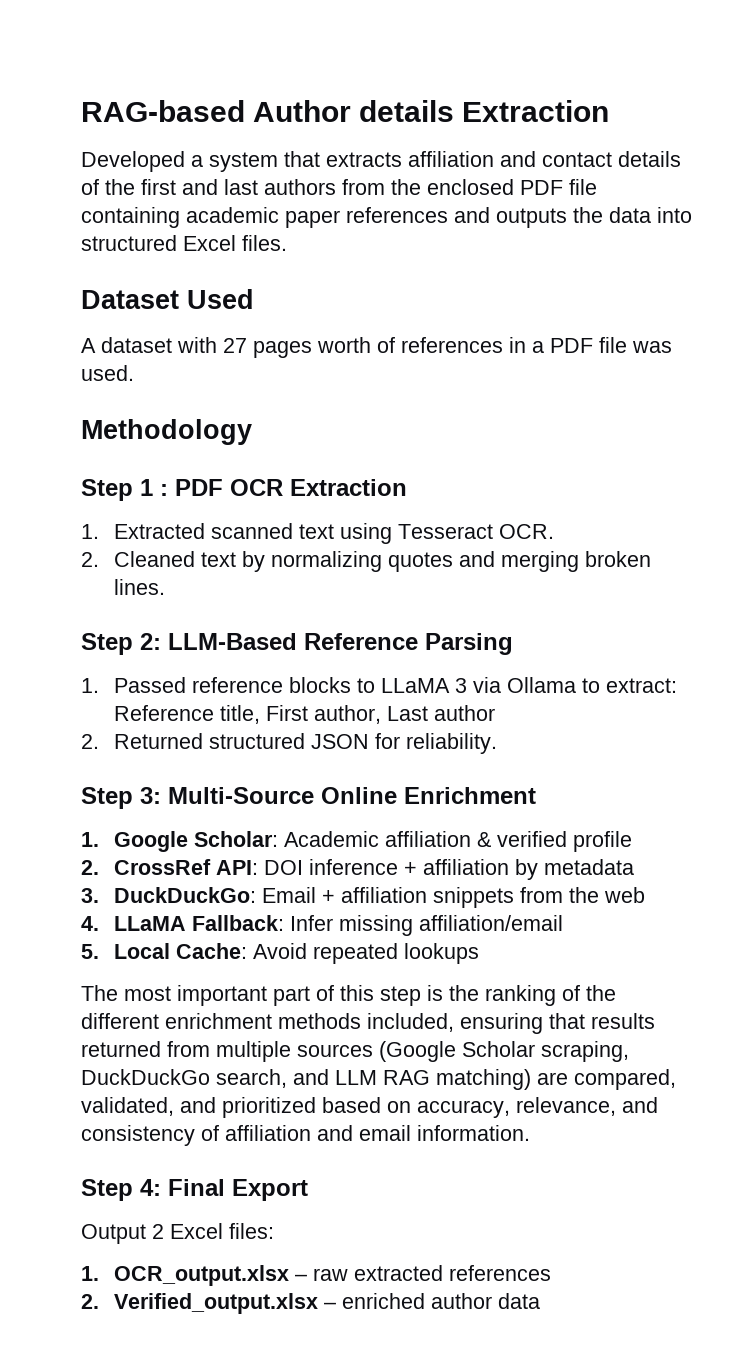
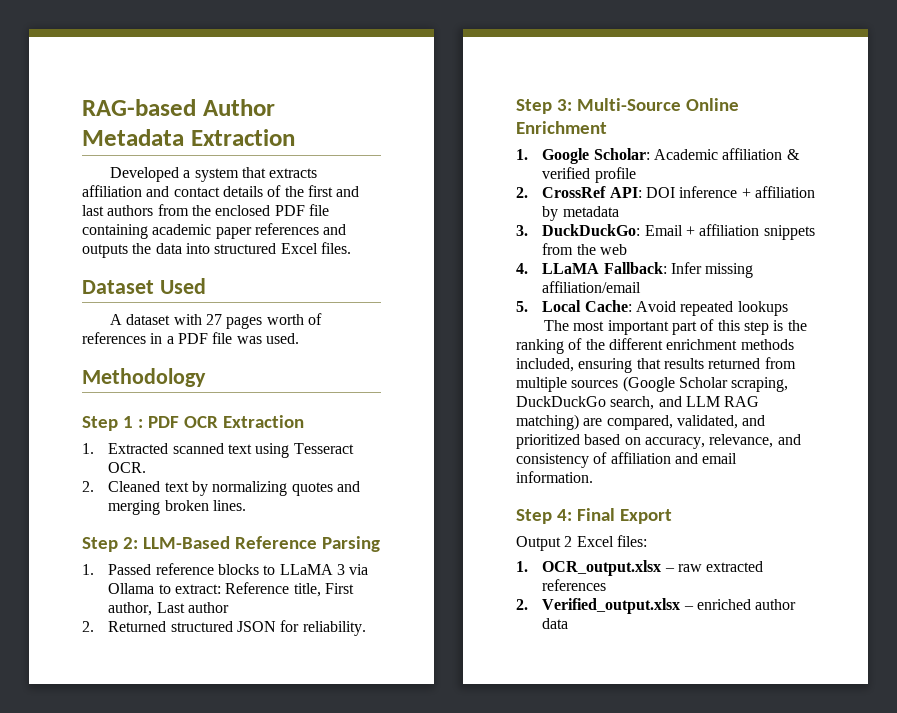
- RAG-based Author details Extraction
+ RAG-based Author Metadata Extraction

